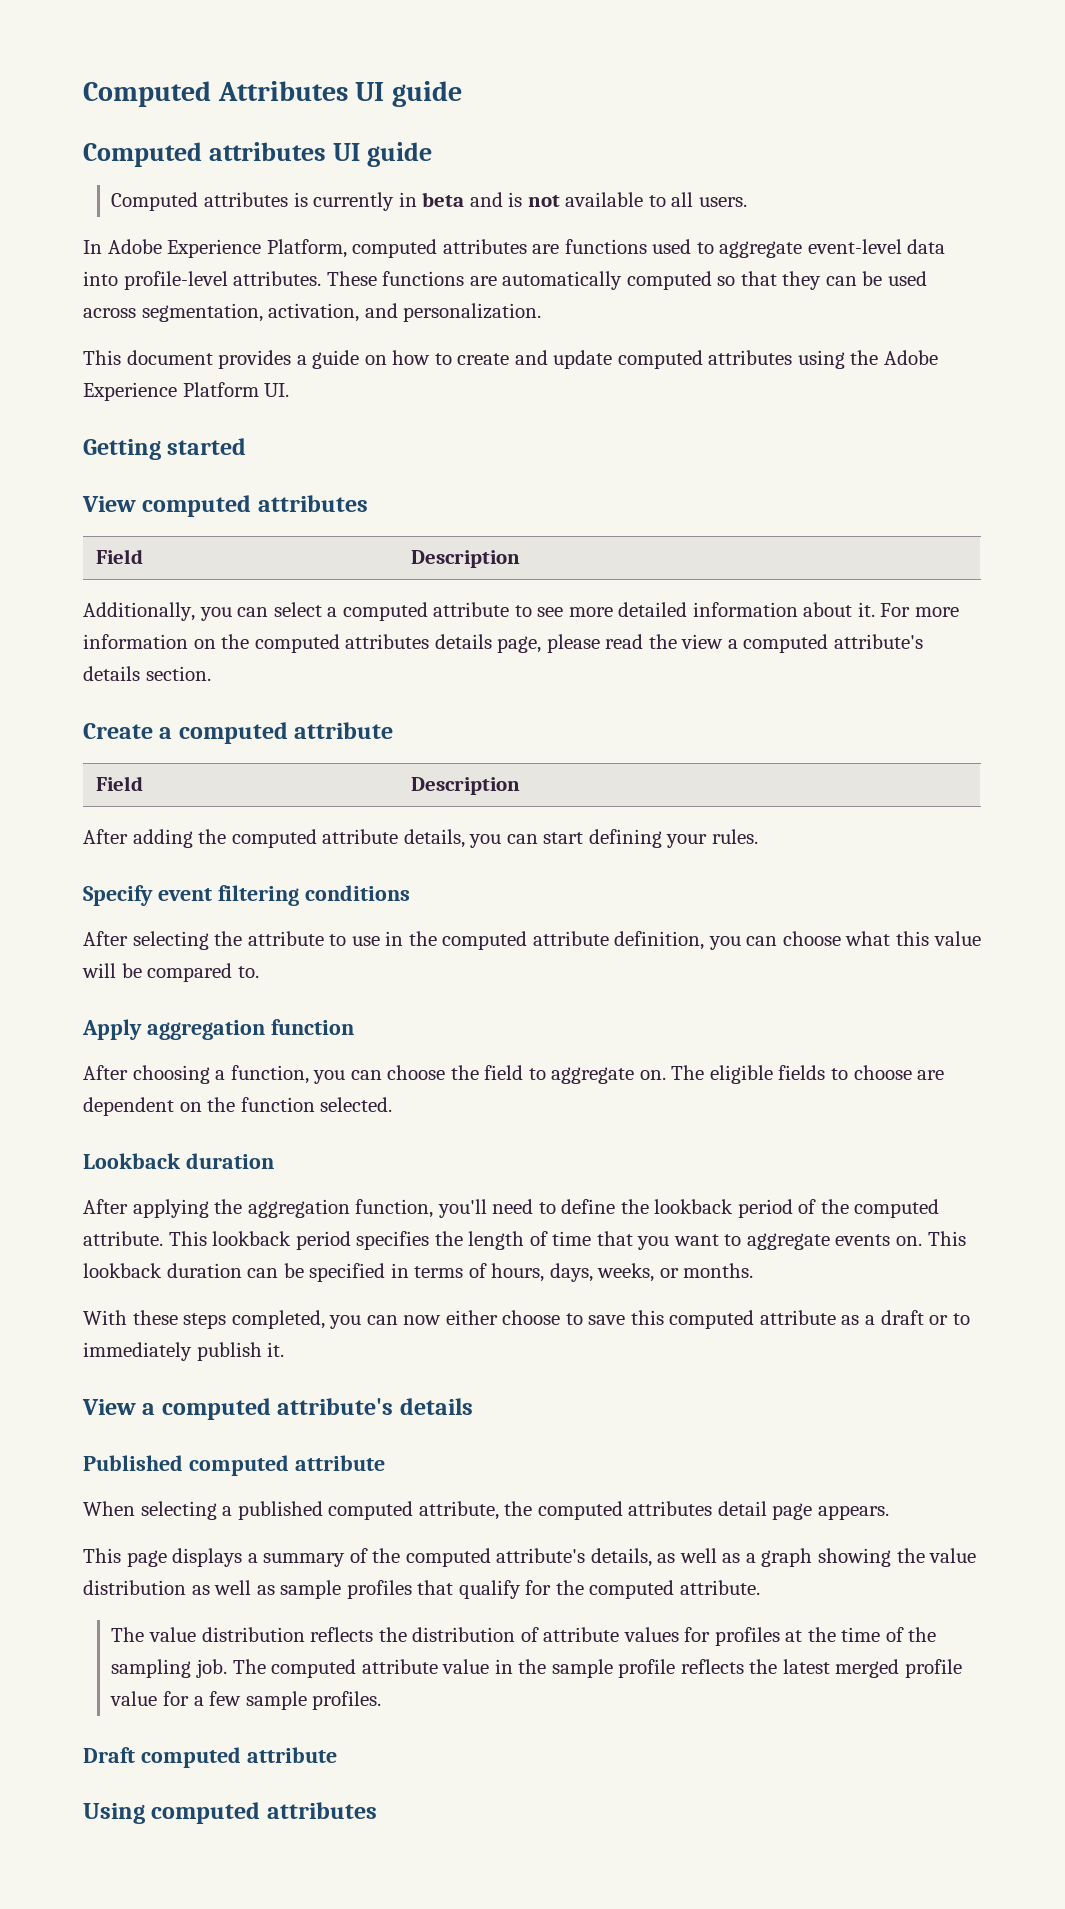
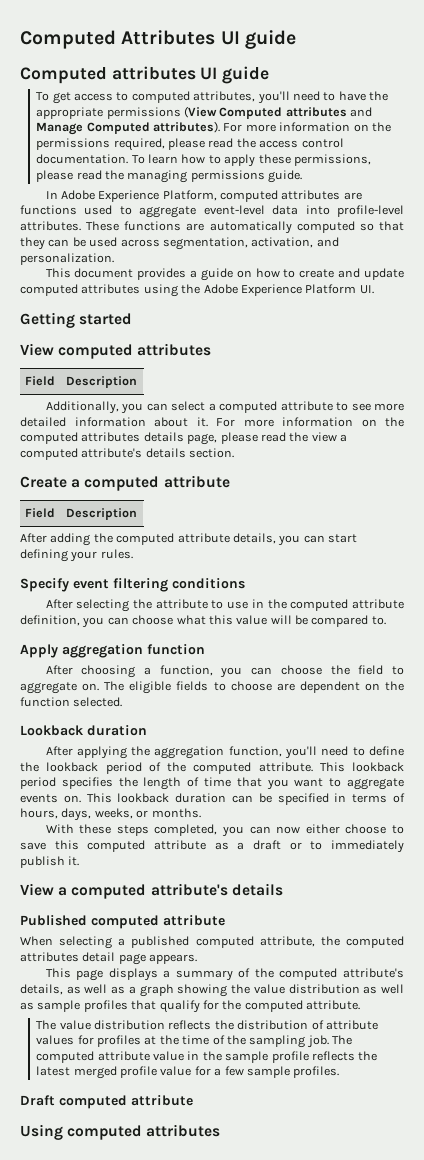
- Computed attributes is currently in beta and is not available to all users.
+ To get access to computed attributes, you'll need to have the appropriate permissions (View Computed attributes and Manage Computed attributes). For more information on the permissions required, please read the access control documentation. To learn how to apply these permissions, please read the managing permissions guide.

